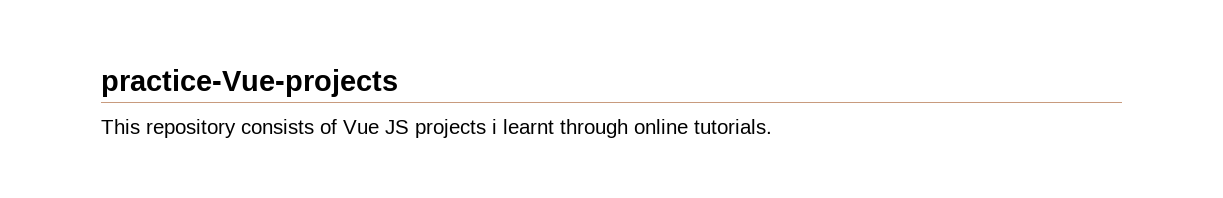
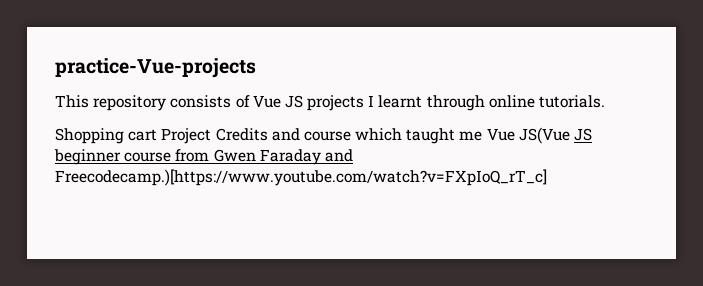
- This repository consists of Vue JS projects i learnt through online tutorials.
+ This repository consists of Vue JS projects I learnt through online tutorials.
+ Shopping cart Project Credits and course which taught me Vue JS(Vue JS beginner course from Gwen Faraday and Freecodecamp.)[https://www.youtube.com/watch?v=FXpIoQ_rT_c]

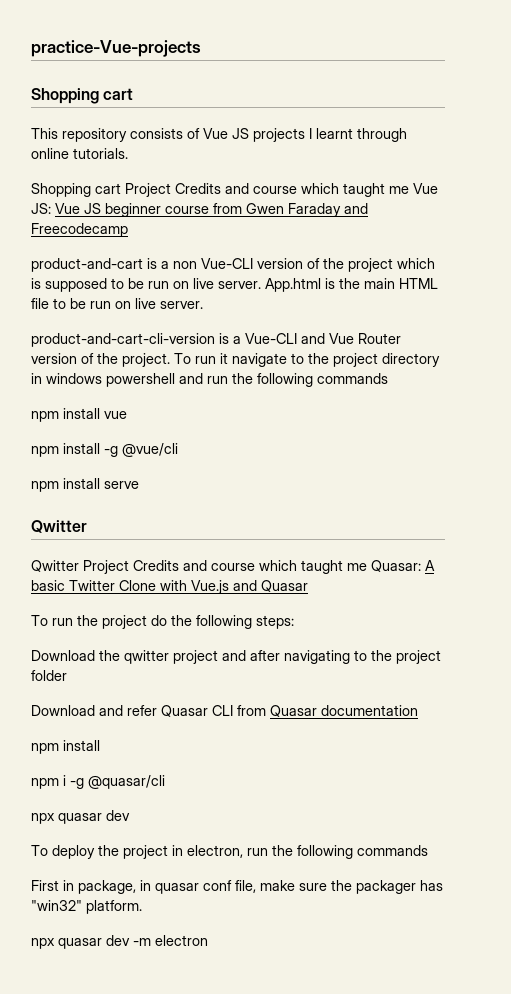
  practice-Vue-projects
+ Shopping cart
- Shopping cart Project Credits and course which taught me Vue JS(Vue JS beginner course from Gwen Faraday and Freecodecamp.)[https://www.youtube.com/watch?v=FXpIoQ_rT_c]
+ Shopping cart Project Credits and course which taught me Vue JS: Vue JS beginner course from Gwen Faraday and Freecodecamp
+ product-and-cart is a non Vue-CLI version of the project which is supposed to be run on live server. App.html is the main HTML file to be run on live server.
+ product-and-cart-cli-version is a Vue-CLI and Vue Router version of the project. To run it navigate to the project directory in windows powershell and run the following commands
+ npm install vue
+ npm install -g @vue/cli
+ npm install serve
+ Qwitter
+ Qwitter Project Credits and course which taught me Quasar: A basic Twitter Clone with Vue.js and Quasar
+ To run the project do the following steps:
+ Download the qwitter project and after navigating to the project folder
+ Download and refer Quasar CLI from Quasar documentation
+ npm install
+ npm i -g @quasar/cli
+ npx quasar dev
+ To deploy the project in electron, run the following commands
+ First in package, in quasar conf file, make sure the packager has "win32" platform.
+ npx quasar dev -m electron

